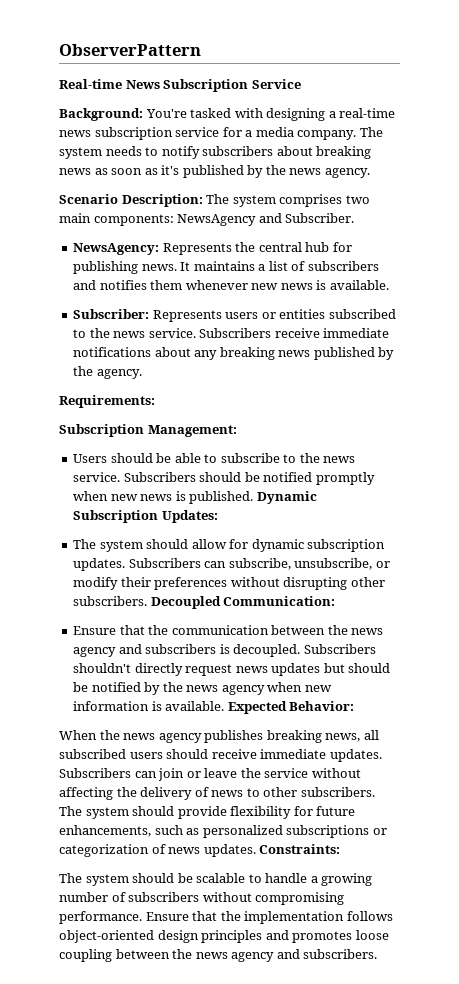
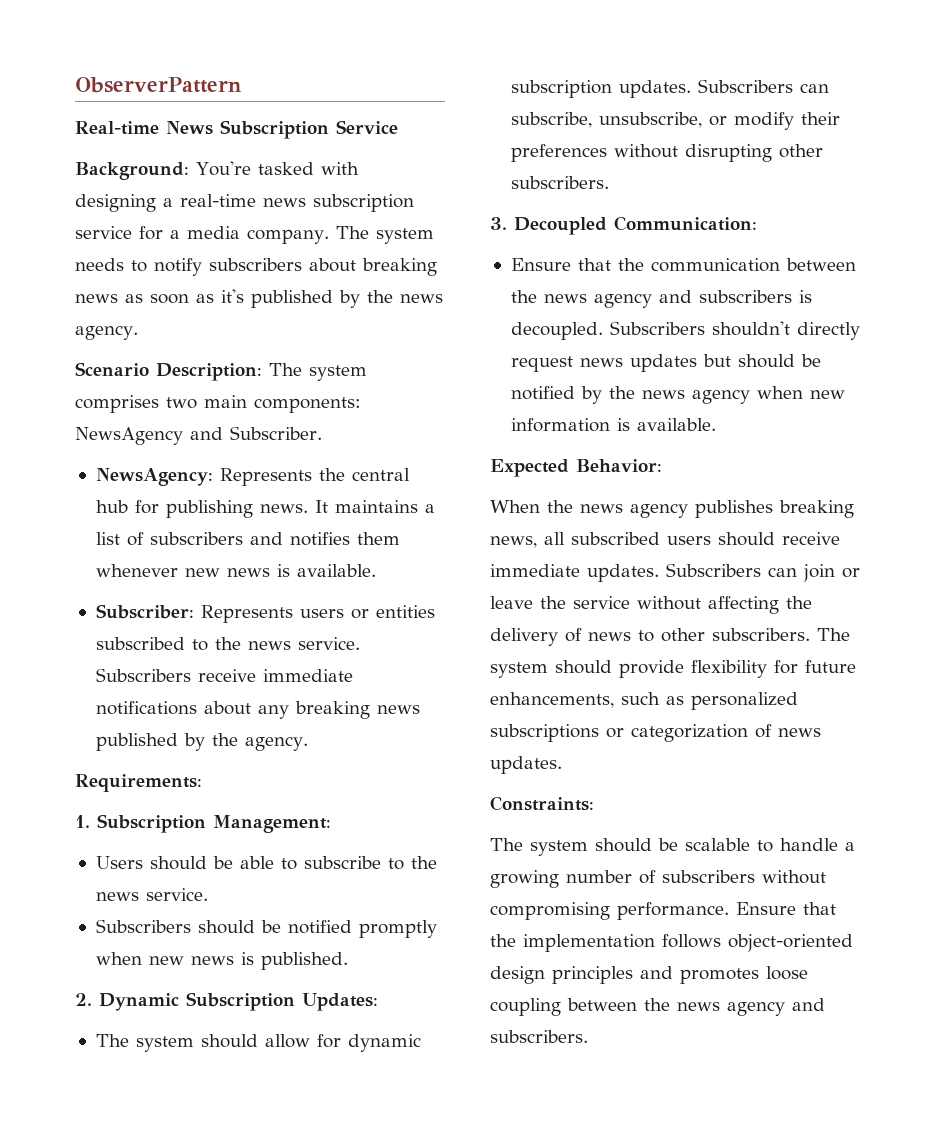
- Subscription Management:
+ 1. Subscription Management:
- Users should be able to subscribe to the news service. Subscribers should be notified promptly when new news is published. Dynamic Subscription Updates:
+ Users should be able to subscribe to the news service.
+ Subscribers should be notified promptly when new news is published.
+ 2. Dynamic Subscription Updates:
- Subscribers can subscribe, unsubscribe, or modify their preferences without disrupting other subscribers. Decoupled Communication:
+ Subscribers can subscribe, unsubscribe, or modify their preferences without disrupting other subscribers.
+ 3. Decoupled Communication:
- Subscribers shouldn't directly request news updates but should be notified by the news agency when new information is available. Expected Behavior:
+ Subscribers shouldn't directly request news updates but should be notified by the news agency when new information is available.
+ Expected Behavior:
- The system should provide flexibility for future enhancements, such as personalized subscriptions or categorization of news updates. Constraints:
+ The system should provide flexibility for future enhancements, such as personalized subscriptions or categorization of news updates.
+ Constraints:

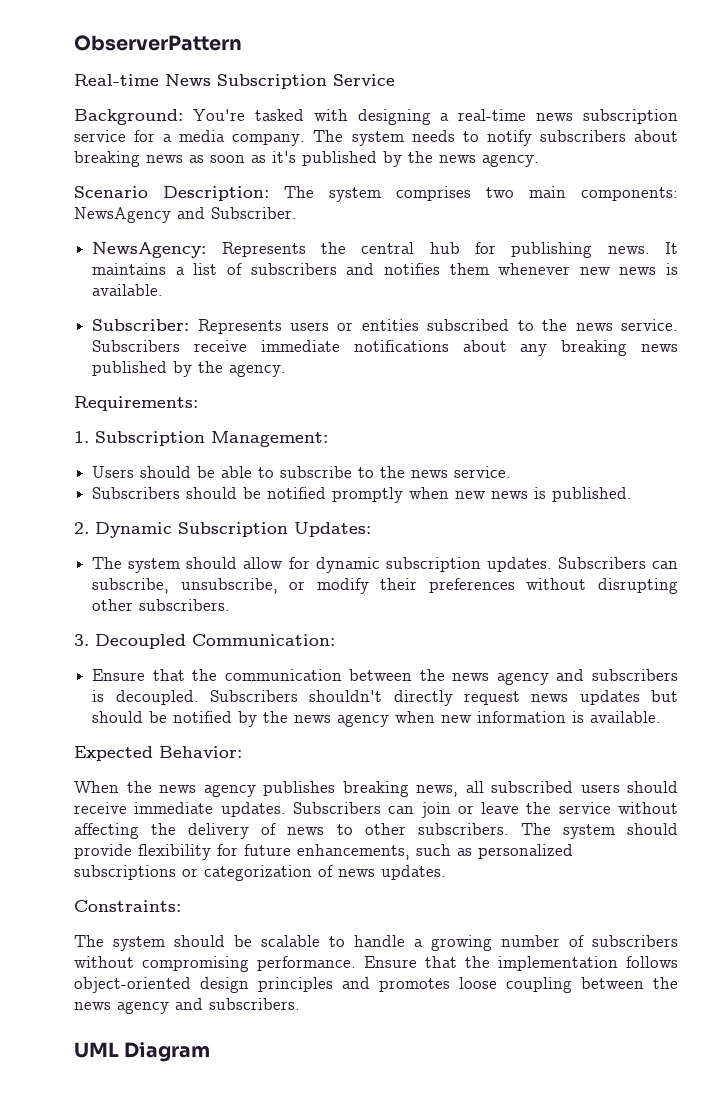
+ UML Diagram

